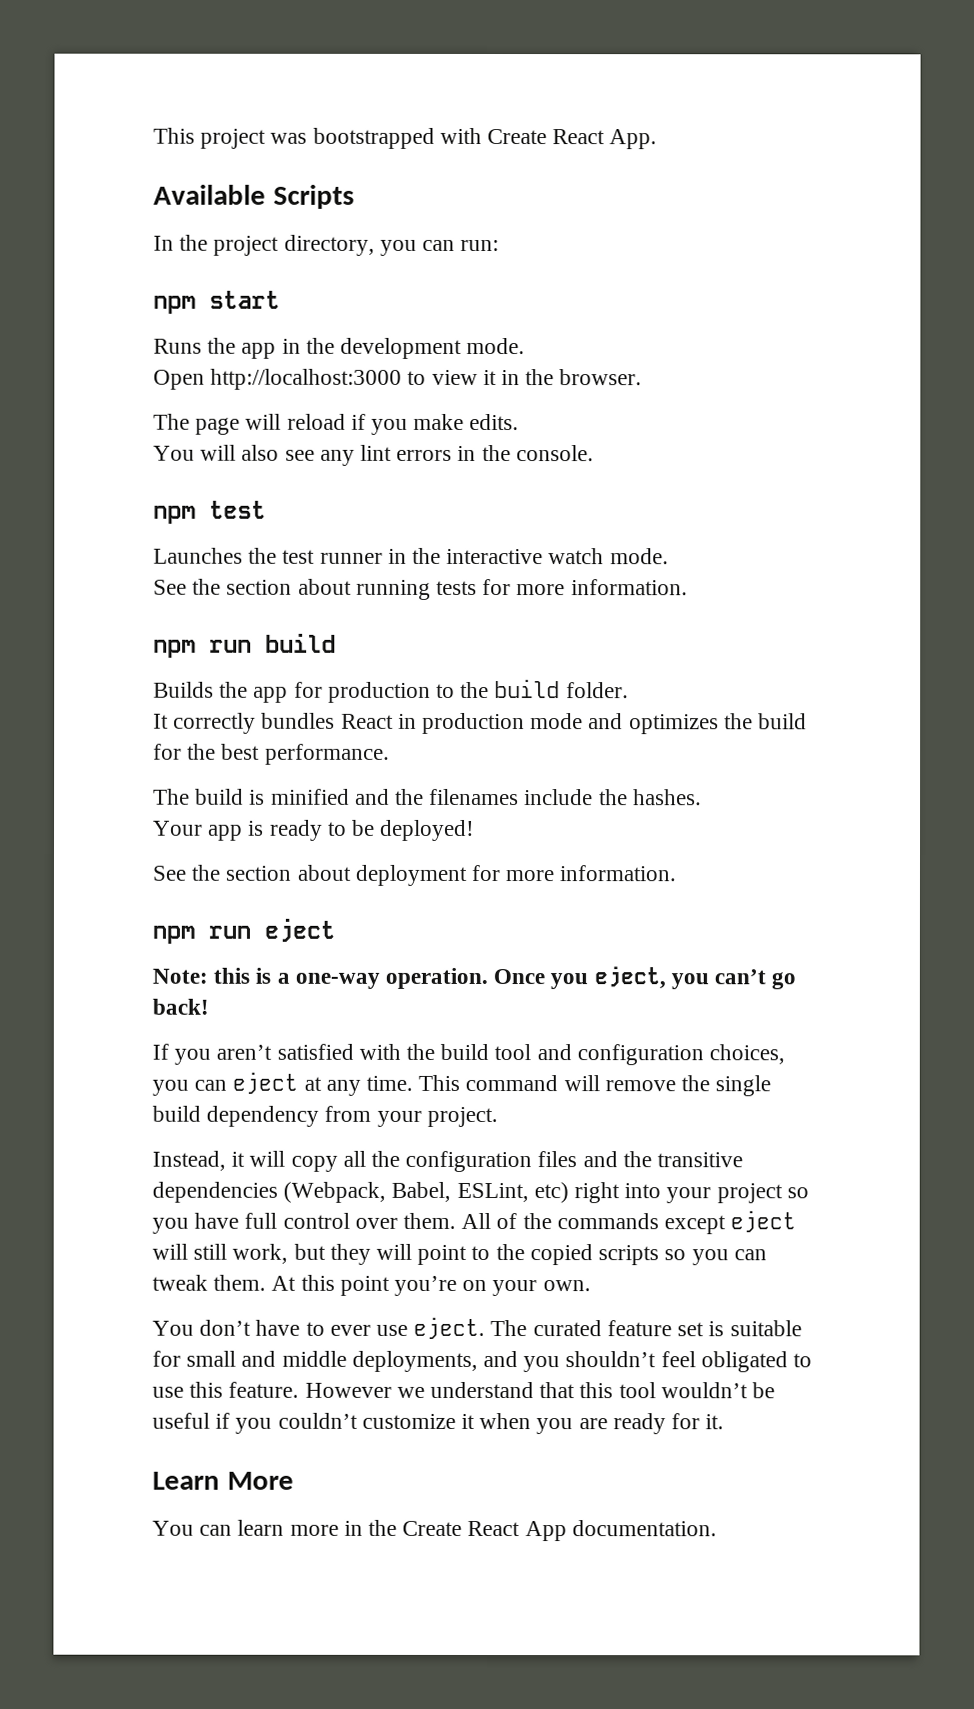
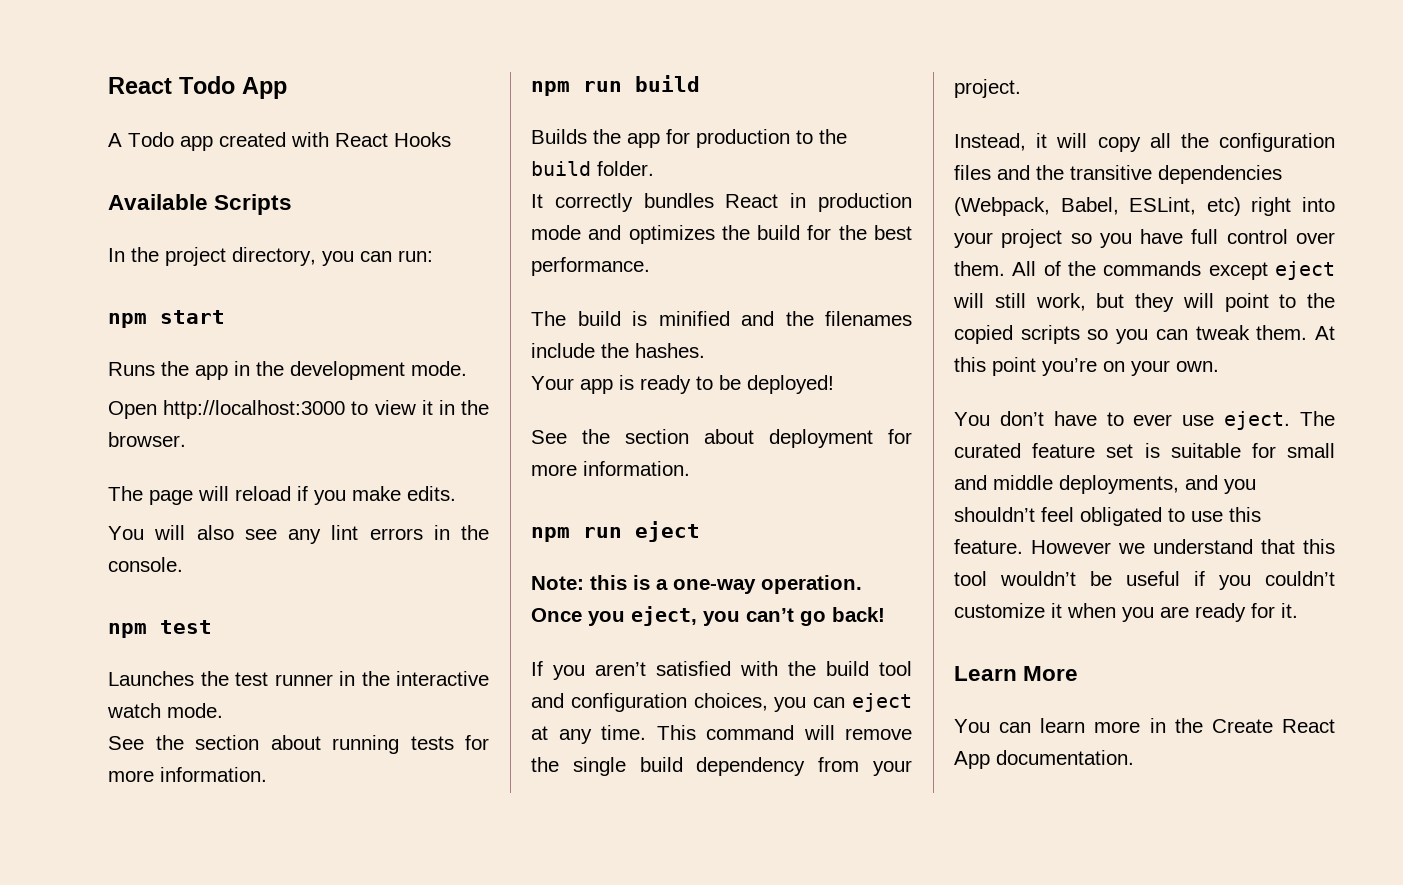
- This project was bootstrapped with Create React App.
+ React Todo App
+ A Todo app created with React Hooks

